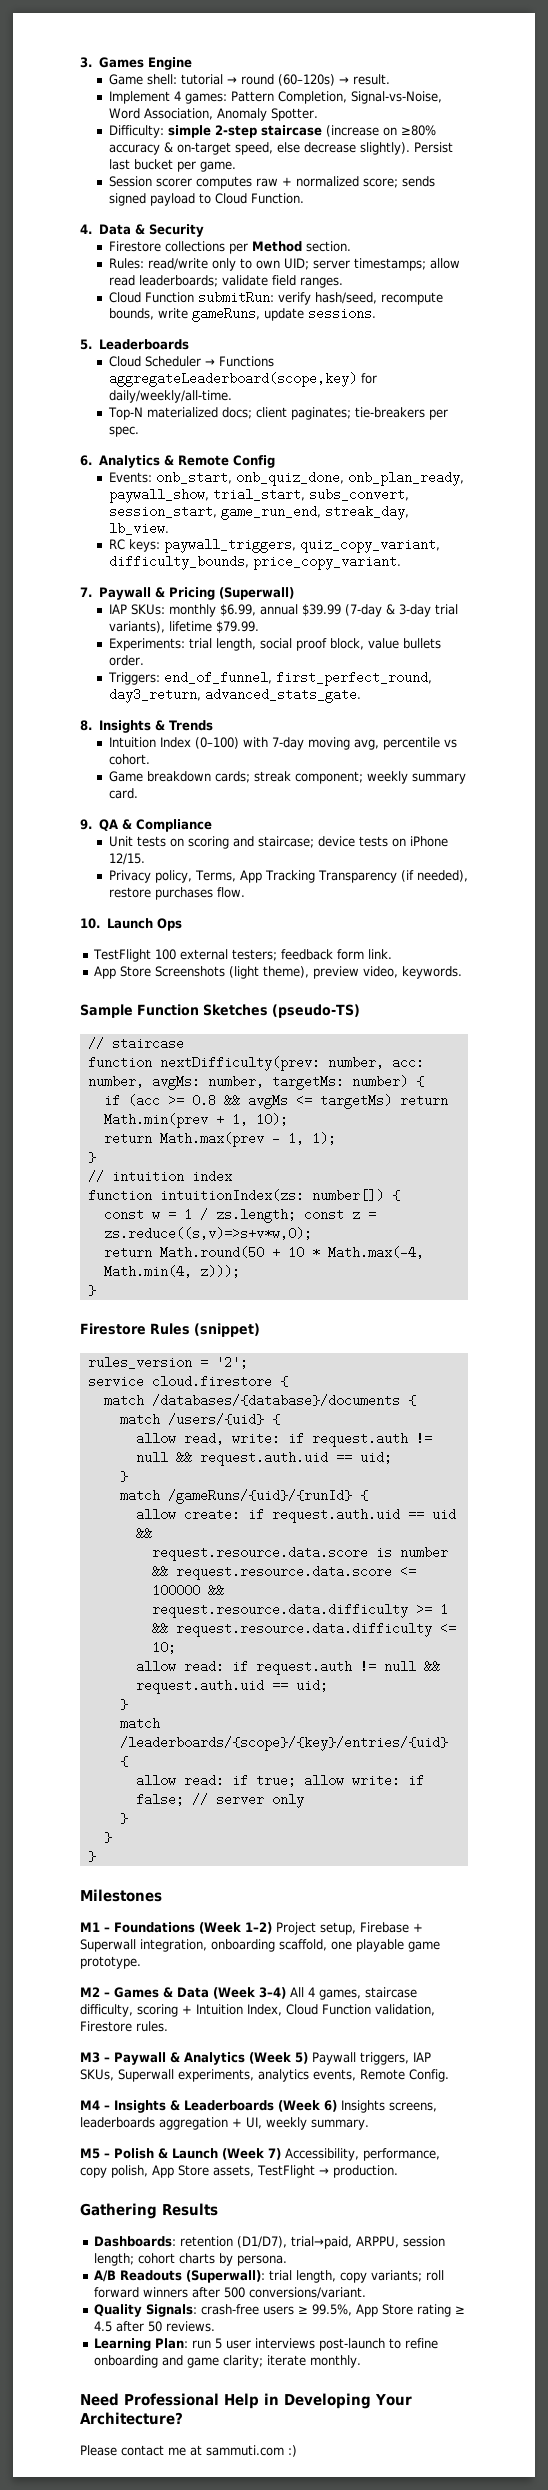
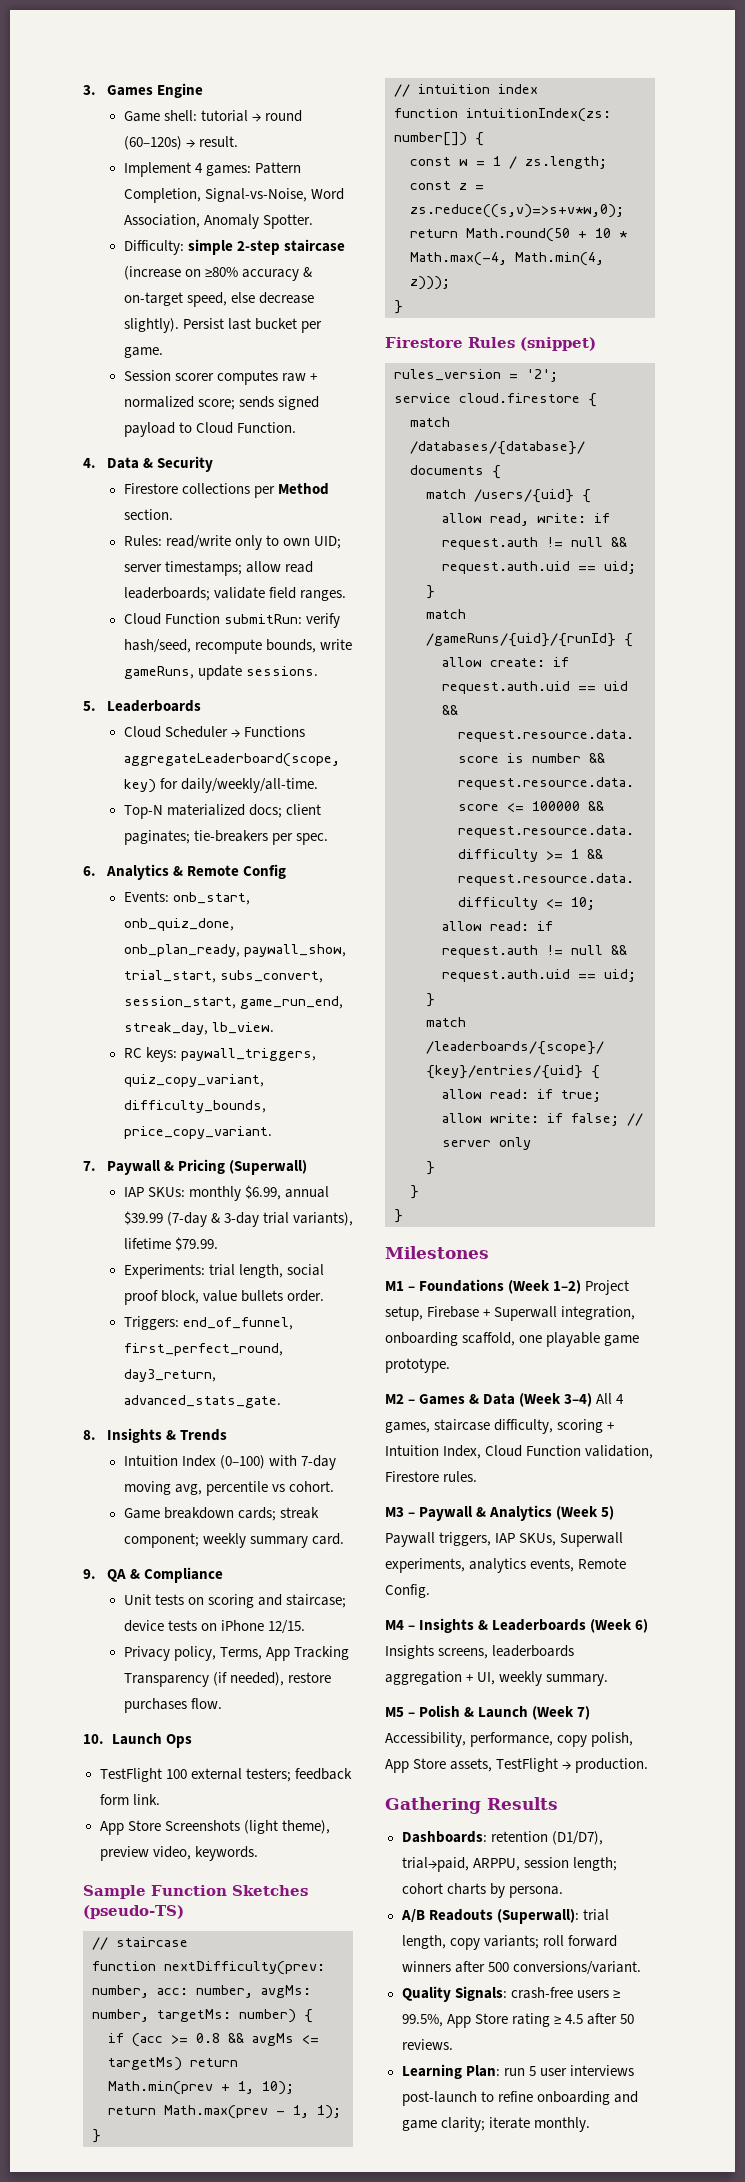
- Need Professional Help in Developing Your Architecture?
- Please contact me at sammuti.com :)

